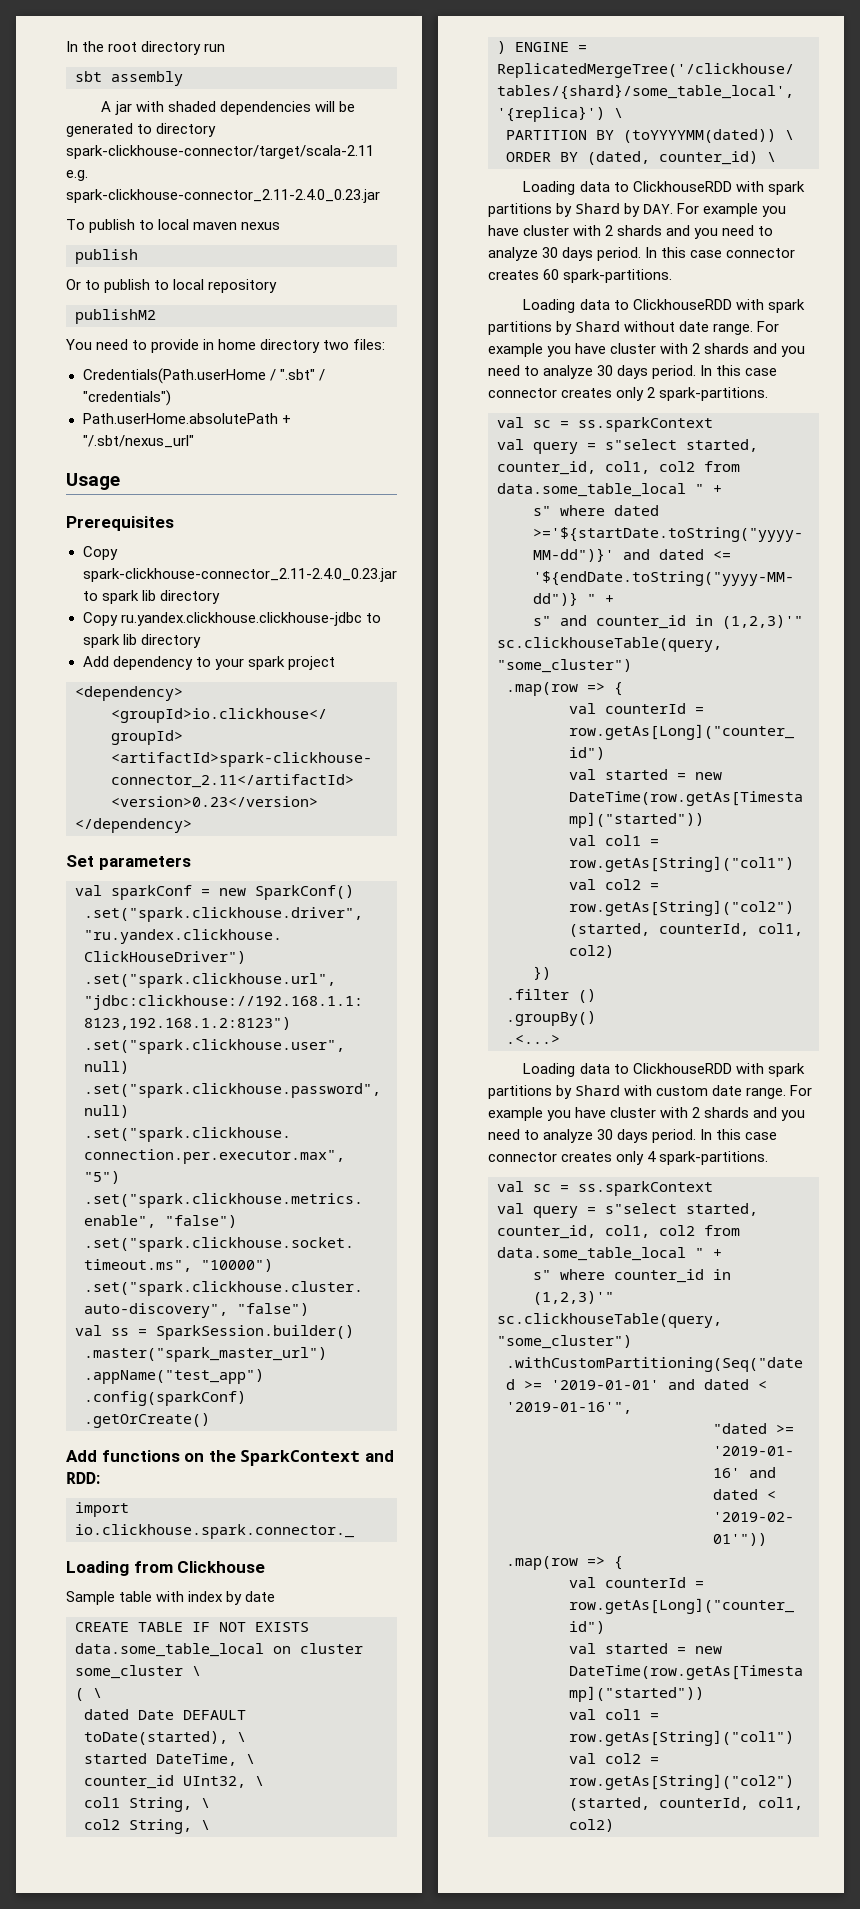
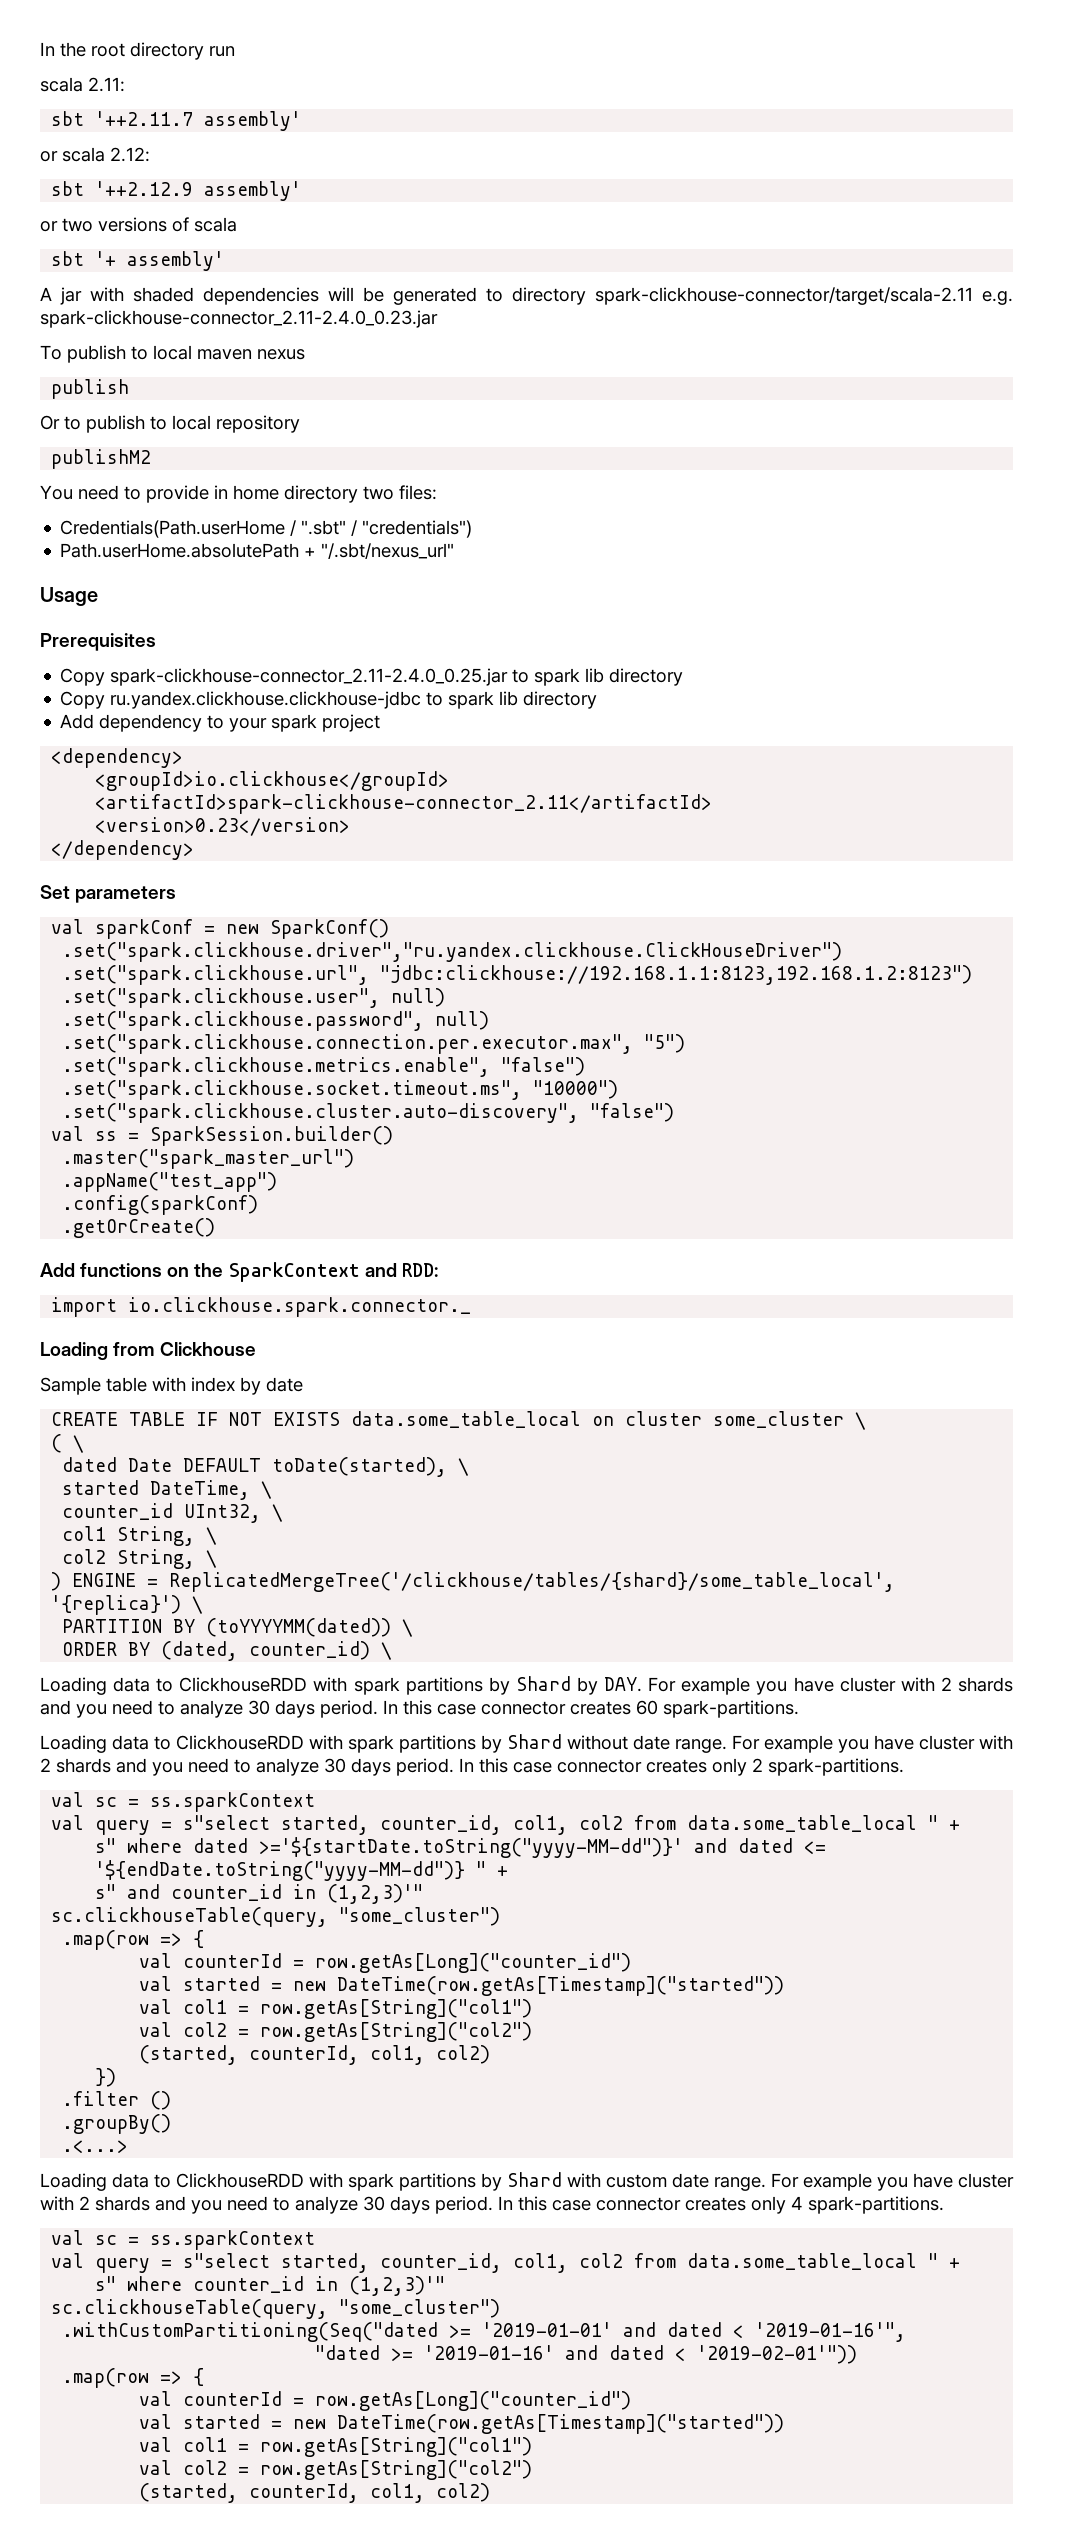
- sbt assembly
+ scala 2.11:
+ sbt '++2.11.7 assembly'
+ or scala 2.12:
+ sbt '++2.12.9 assembly'
+ or two versions of scala
+ sbt '+ assembly'
- Copy spark-clickhouse-connector_2.11-2.4.0_0.23.jar to spark lib directory
+ Copy spark-clickhouse-connector_2.11-2.4.0_0.25.jar to spark lib directory

